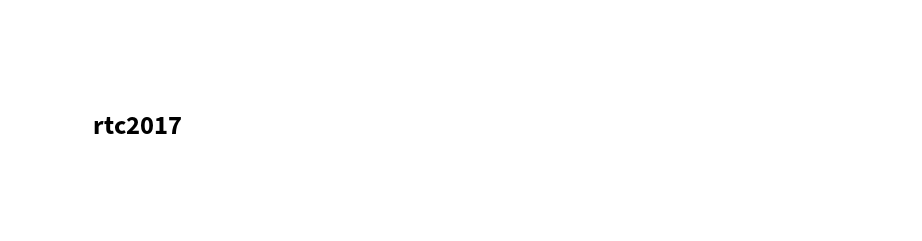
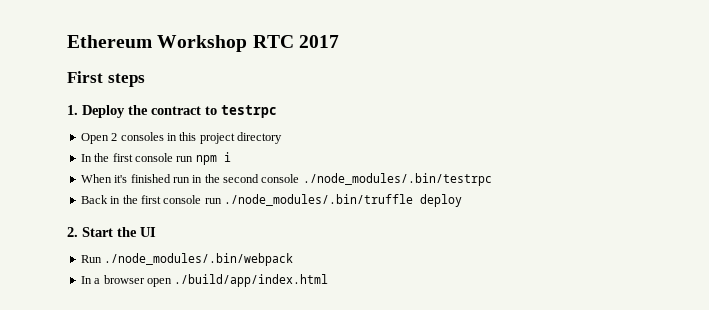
- rtc2017
+ Ethereum Workshop RTC 2017
+ First steps
+ 1. Deploy the contract to testrpc
+ Open 2 consoles in this project directory
+ In the first console run npm i
+ When it's finished run in the second console ./node_modules/.bin/testrpc
+ Back in the first console run ./node_modules/.bin/truffle deploy
+ 2. Start the UI
+ Run ./node_modules/.bin/webpack
+ In a browser open ./build/app/index.html

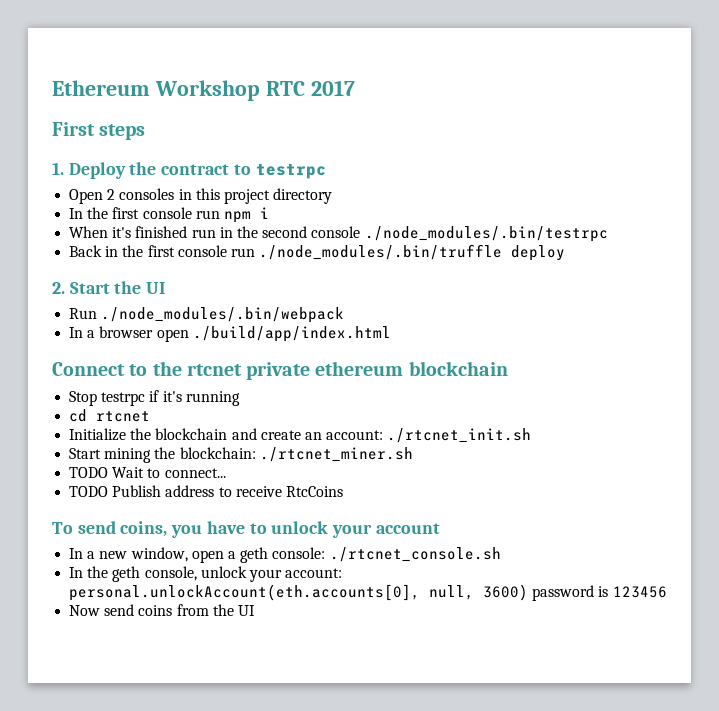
+ Connect to the rtcnet private ethereum blockchain
+ Stop testrpc if it's running
+ cd rtcnet
+ Initialize the blockchain and create an account: ./rtcnet_init.sh
+ Start mining the blockchain: ./rtcnet_miner.sh
+ TODO Wait to connect...
+ TODO Publish address to receive RtcCoins
+ To send coins, you have to unlock your account
+ In a new window, open a geth console: ./rtcnet_console.sh
+ In the geth console, unlock your account: personal.unlockAccount(eth.accounts[0], null, 3600) password is 123456
+ Now send coins from the UI

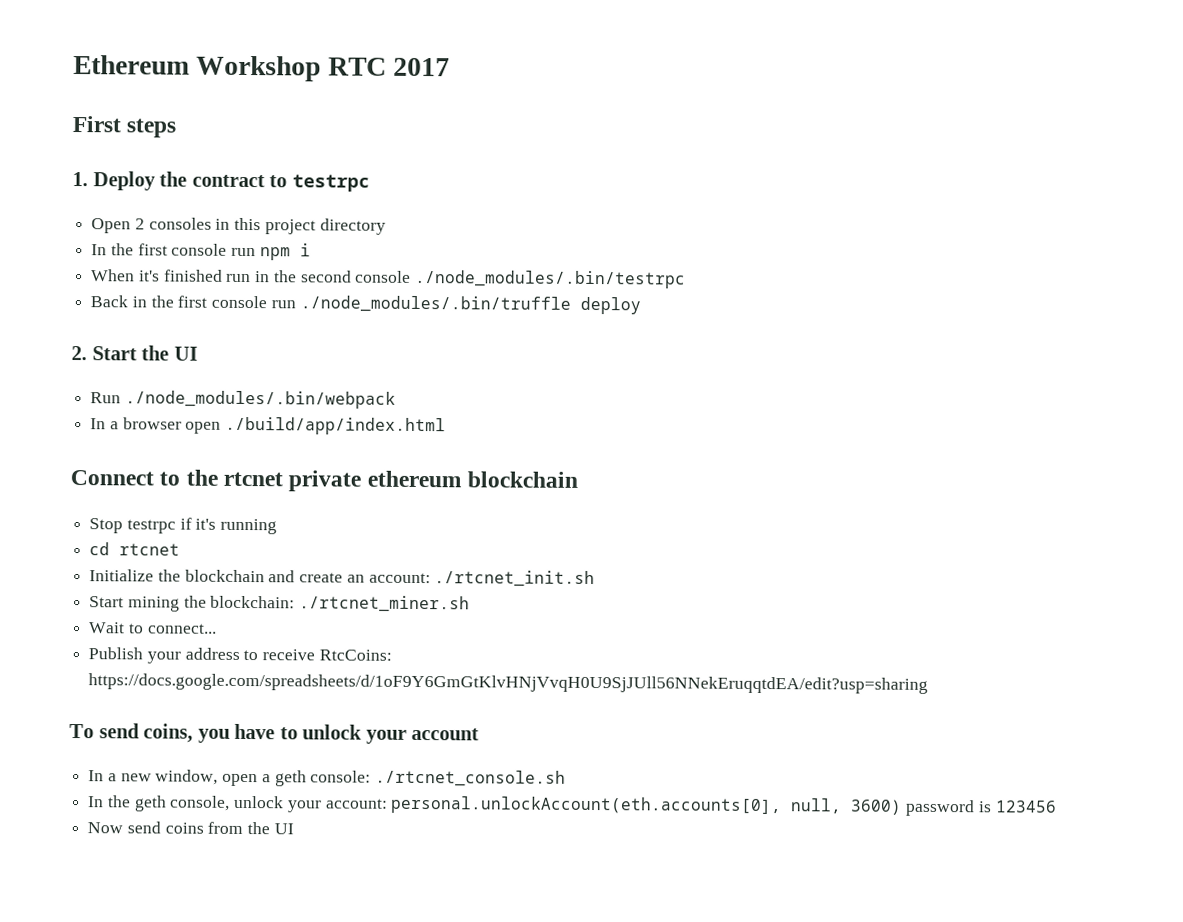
- TODO Wait to connect...
+ Wait to connect...
- TODO Publish address to receive RtcCoins
+ Publish your address to receive RtcCoins: https://docs.google.com/spreadsheets/d/1oF9Y6GmGtKlvHNjVvqH0U9SjJUll56NNekEruqqtdEA/edit?usp=sharing

